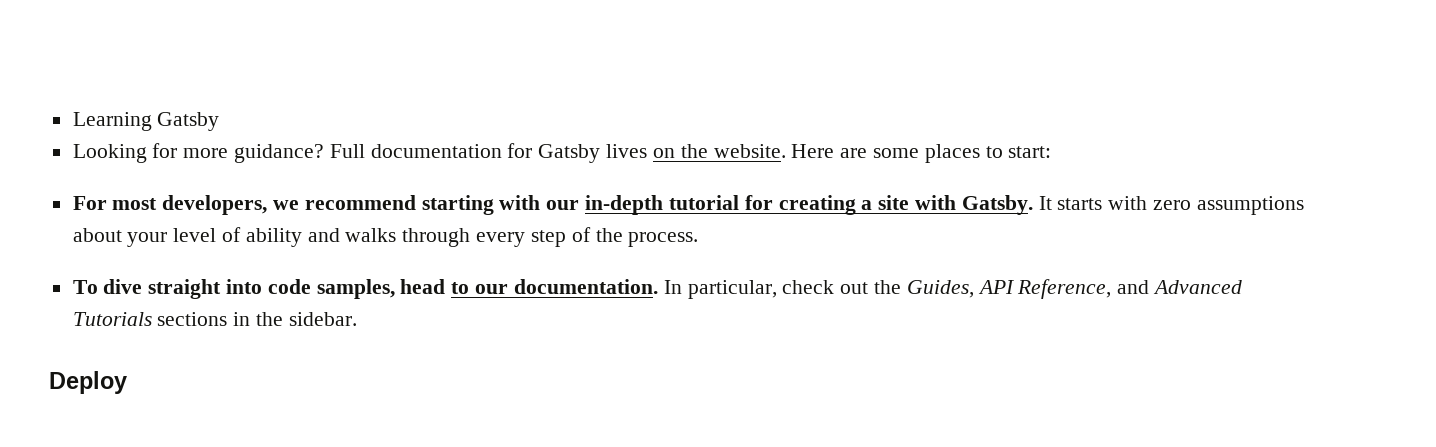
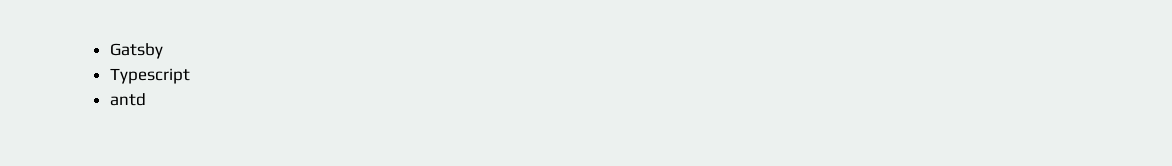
- Learning Gatsby
+ Gatsby
- Looking for more guidance? Full documentation for Gatsby lives on the website. Here are some places to start:
- For most developers, we recommend starting with our in-depth tutorial for creating a site with Gatsby. It starts with zero assumptions about your level of ability and walks through every step of the process.
- To dive straight into code samples, head to our documentation. In particular, check out the Guides, API Reference, and Advanced Tutorials sections in the sidebar.
- Deploy
+ Typescript
+ antd

